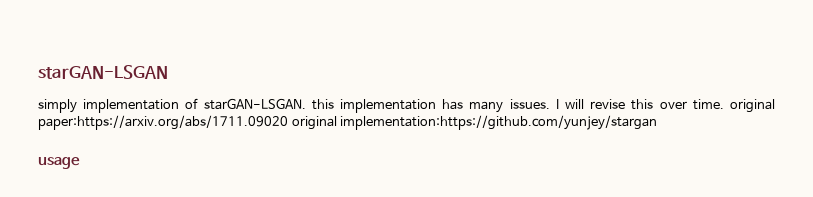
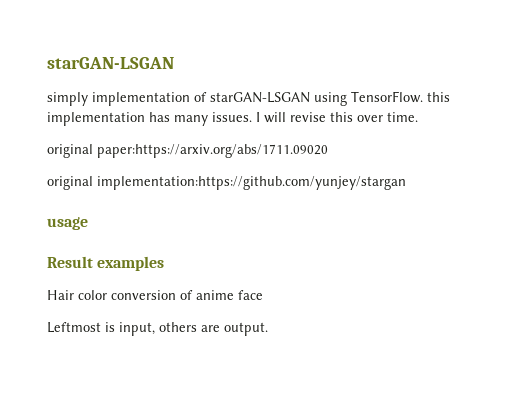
- simply implementation of starGAN-LSGAN. this implementation has many issues.
+ simply implementation of starGAN-LSGAN using TensorFlow. this implementation has many issues.
- I will revise this over time. original paper:https://arxiv.org/abs/1711.09020 original implementation:https://github.com/yunjey/stargan
+ I will revise this over time.
+ original paper:https://arxiv.org/abs/1711.09020
+ original implementation:https://github.com/yunjey/stargan
+ Result examples
+ Hair color conversion of anime face
+ Leftmost is input, others are output.

